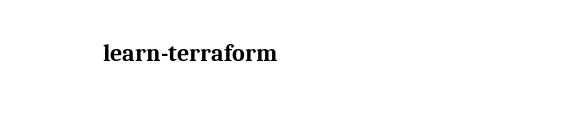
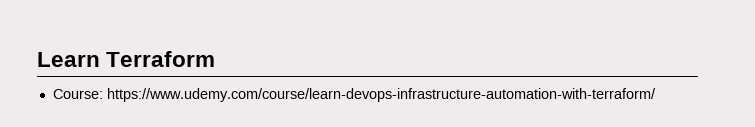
- learn-terraform
+ Learn Terraform
+ Course: https://www.udemy.com/course/learn-devops-infrastructure-automation-with-terraform/

